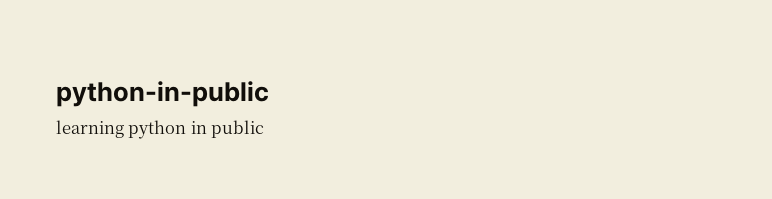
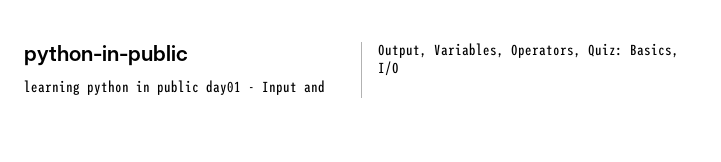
- learning python in public
+ learning python in public day01 - Input and Output, Variables, Operators, Quiz: Basics, I/O

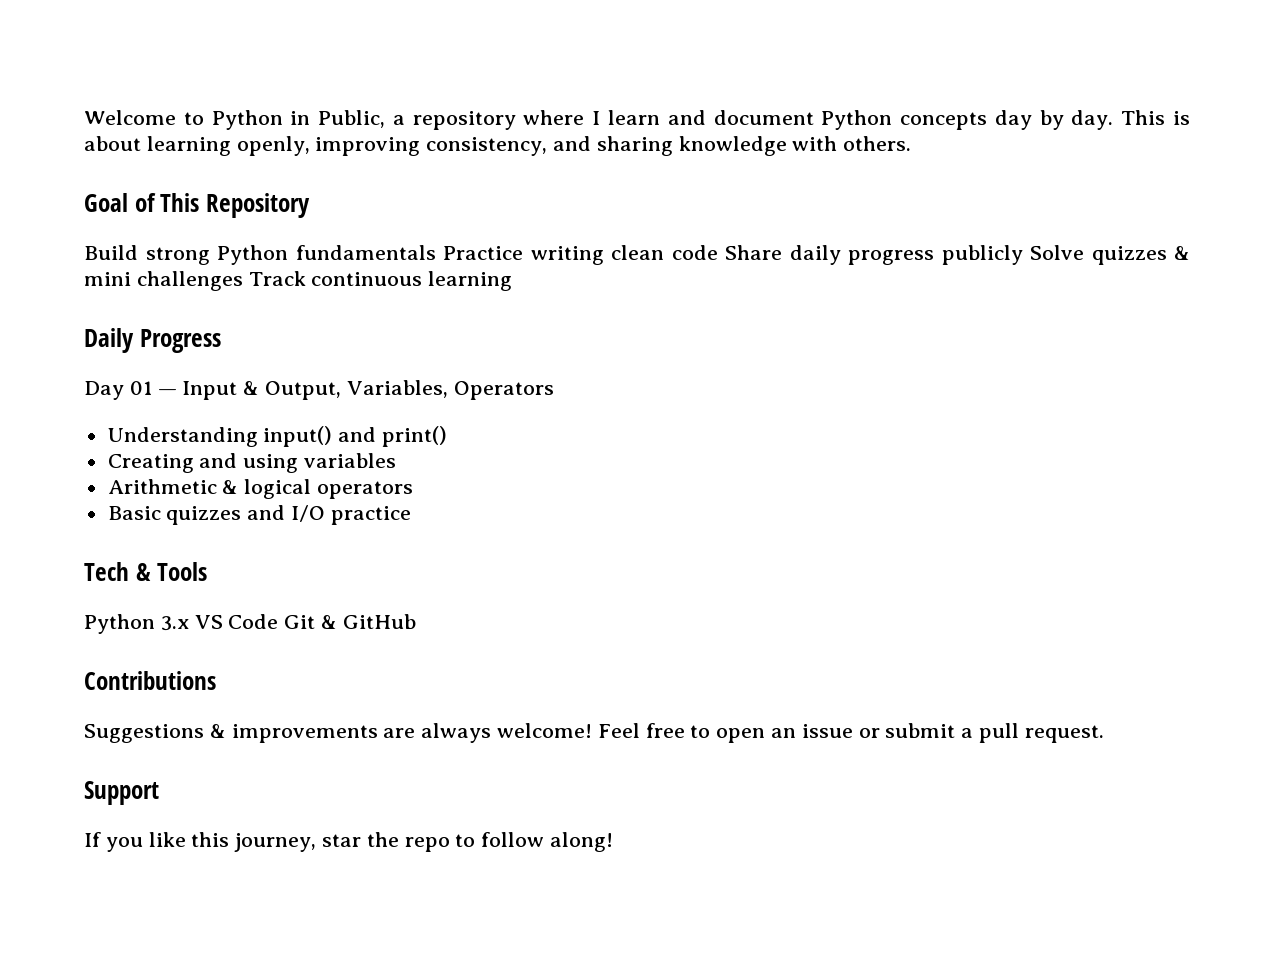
- python-in-public
- learning python in public day01 - Input and Output, Variables, Operators, Quiz: Basics, I/O
+ Welcome to Python in Public, a repository where I learn and document Python concepts day by day. This is about learning openly, improving consistency, and sharing knowledge with others.
+ Goal of This Repository
+ Build strong Python fundamentals Practice writing clean code Share daily progress publicly Solve quizzes & mini challenges Track continuous learning
+ Daily Progress
+ Day 01 — Input & Output, Variables, Operators
+ Understanding input() and print()
+ Creating and using variables
+ Arithmetic & logical operators
+ Basic quizzes and I/O practice
+ Tech & Tools
+ Python 3.x VS Code Git & GitHub
+ Contributions
+ Suggestions & improvements are always welcome! Feel free to open an issue or submit a pull request.
+ Support
+ If you like this journey, star the repo to follow along!

